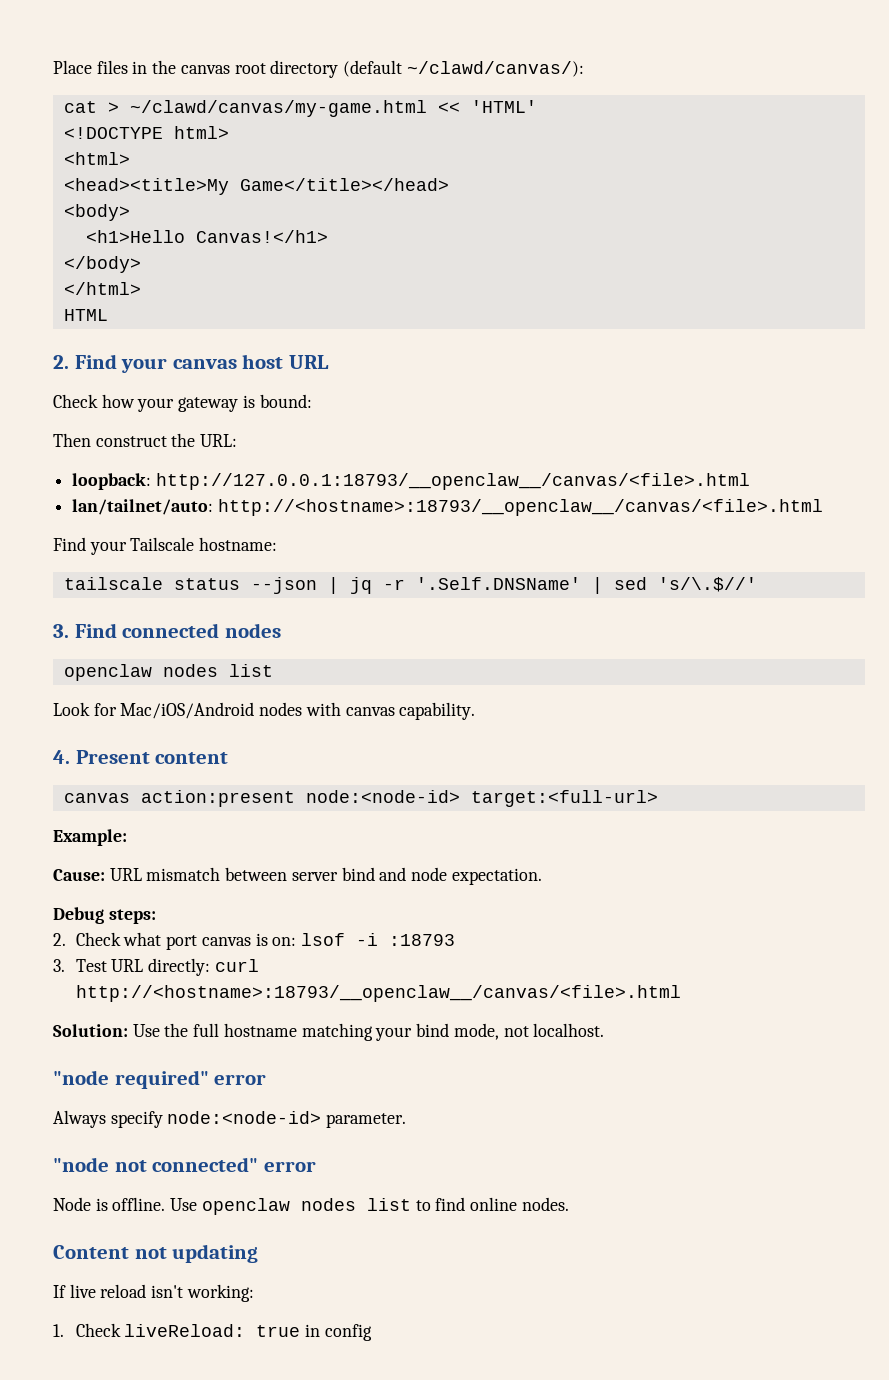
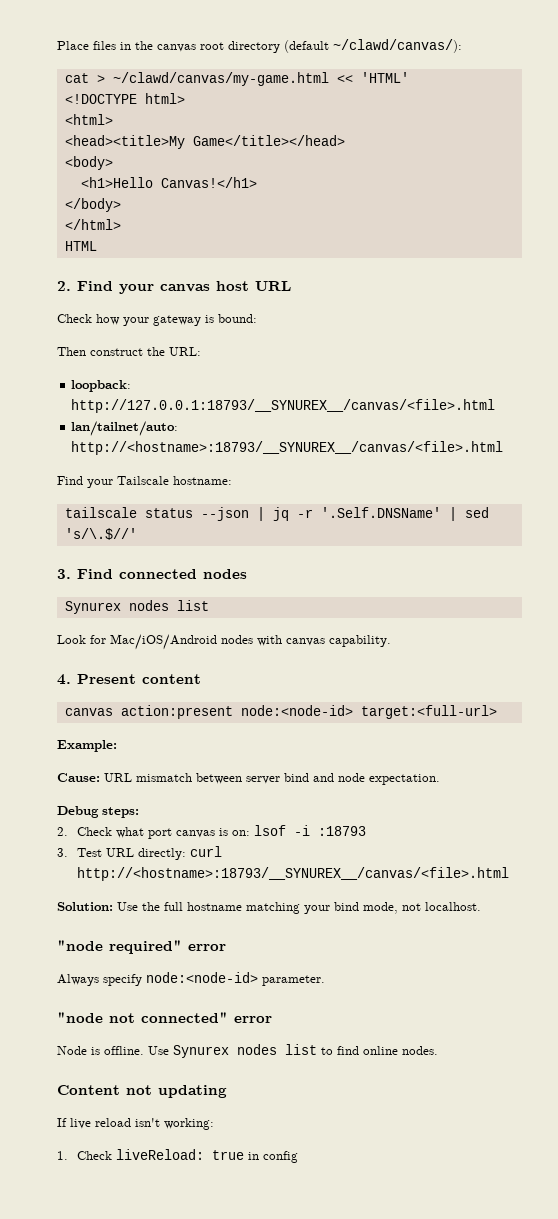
- loopback: http://127.0.0.1:18793/__openclaw__/canvas/<file>.html
+ loopback: http://127.0.0.1:18793/__SYNUREX__/canvas/<file>.html
- lan/tailnet/auto: http://<hostname>:18793/__openclaw__/canvas/<file>.html
+ lan/tailnet/auto: http://<hostname>:18793/__SYNUREX__/canvas/<file>.html
  3. Find connected nodes
- openclaw nodes list
+ Synurex nodes list
- 3. Test URL directly: curl http://<hostname>:18793/__openclaw__/canvas/<file>.html
+ 3. Test URL directly: curl http://<hostname>:18793/__SYNUREX__/canvas/<file>.html
- Use openclaw nodes list to find online nodes.
+ Use Synurex nodes list to find online nodes.

